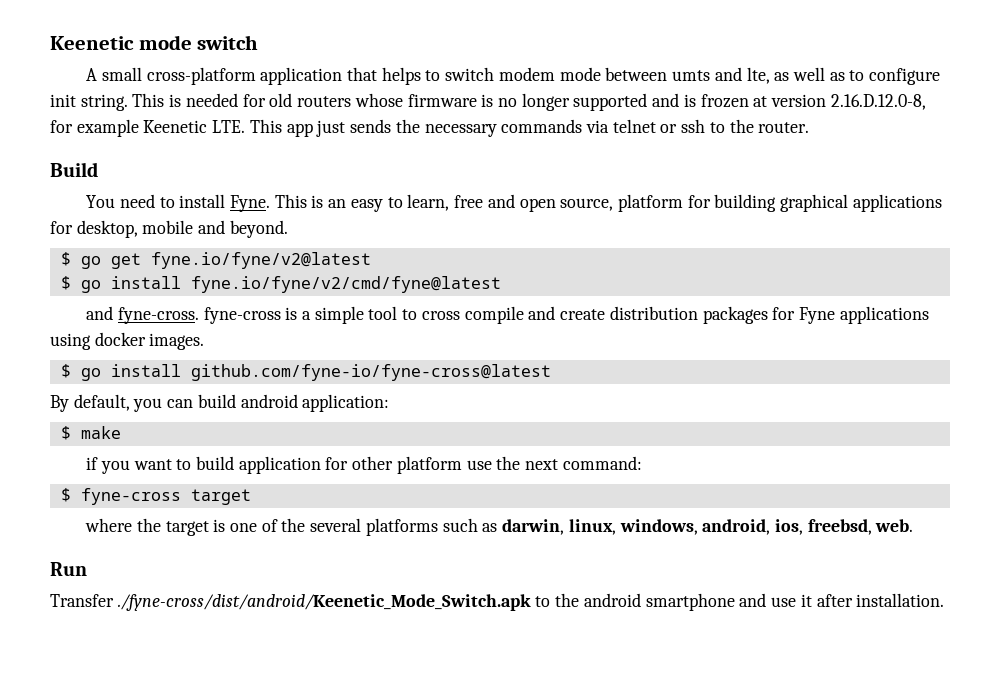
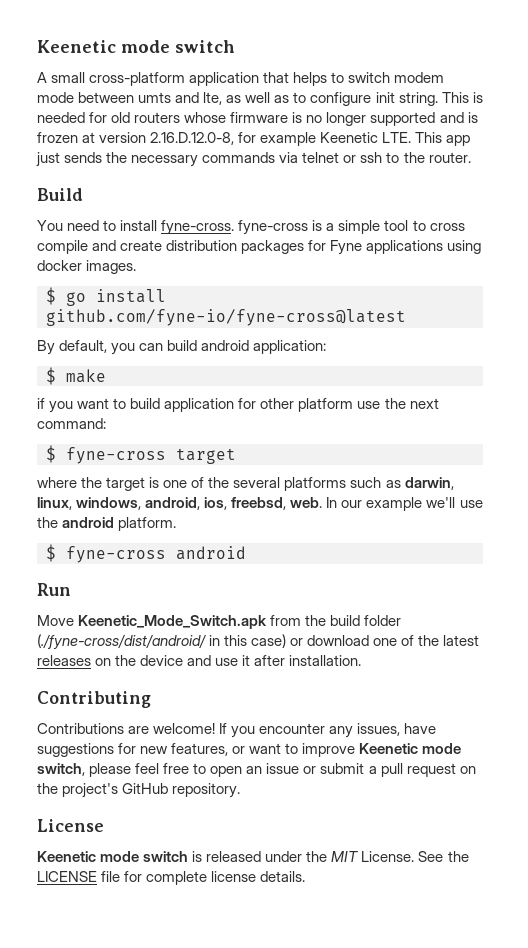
- You need to install Fyne. This is an easy to learn, free and open source, platform for building graphical applications for desktop, mobile and beyond.
- $ go get fyne.io/fyne/v2@latest
- $ go install fyne.io/fyne/v2/cmd/fyne@latest
- and fyne-cross. fyne-cross is a simple tool to cross compile and create distribution packages for Fyne applications using docker images.
+ You need to install fyne-cross. fyne-cross is a simple tool to cross compile and create distribution packages for Fyne applications using docker images.
- where the target is one of the several platforms such as darwin, linux, windows, android, ios, freebsd, web.
+ where the target is one of the several platforms such as darwin, linux, windows, android, ios, freebsd, web. In our example we'll use the android platform.
+ $ fyne-cross android
  Run
- Transfer ./fyne-cross/dist/android/Keenetic_Mode_Switch.apk to the android smartphone and use it after installation.
+ Move Keenetic_Mode_Switch.apk from the build folder (./fyne-cross/dist/android/ in this case) or download one of the latest releases on the device and use it after installation.
+ Contributing
+ Contributions are welcome! If you encounter any issues, have suggestions for new features, or want to improve Keenetic mode switch, please feel free to open an issue or submit a pull request on the project's GitHub repository.
+ License
+ Keenetic mode switch is released under the MIT License. See the LICENSE file for complete license details.

